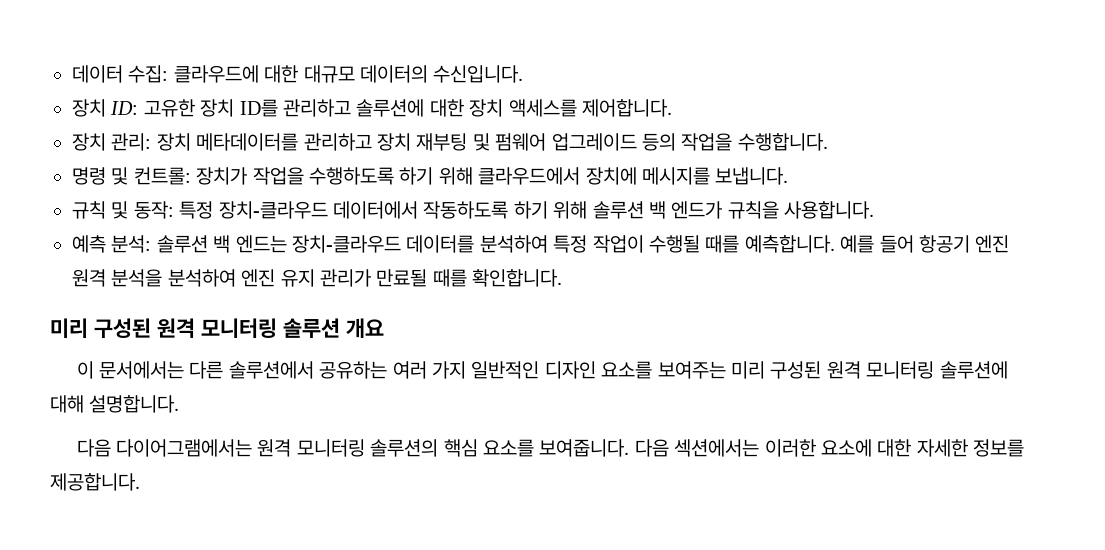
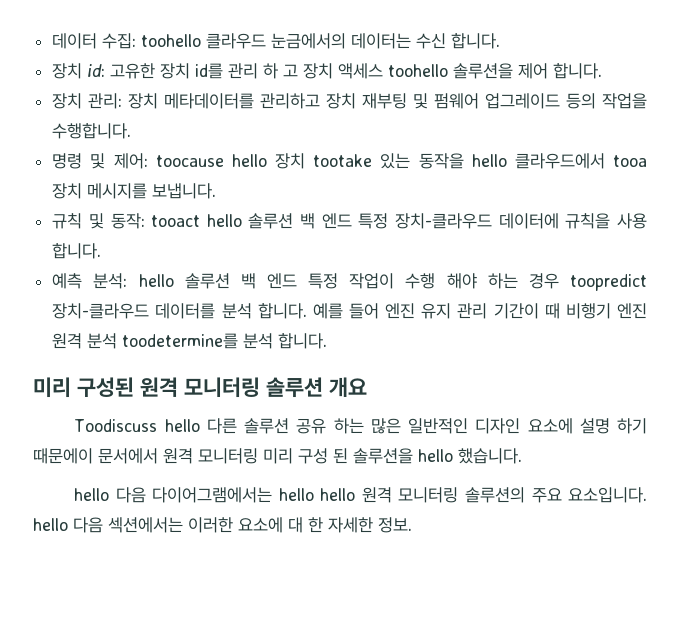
- 데이터 수집: 클라우드에 대한 대규모 데이터의 수신입니다.
- 장치 ID: 고유한 장치 ID를 관리하고 솔루션에 대한 장치 액세스를 제어합니다.
+ 데이터 수집: toohello 클라우드 눈금에서의 데이터는 수신 합니다.
+ 장치 id: 고유한 장치 id를 관리 하 고 장치 액세스 toohello 솔루션을 제어 합니다.
- 명령 및 컨트롤: 장치가 작업을 수행하도록 하기 위해 클라우드에서 장치에 메시지를 보냅니다.
+ 명령 및 제어: toocause hello 장치 tootake 있는 동작을 hello 클라우드에서 tooa 장치 메시지를 보냅니다.
- 규칙 및 동작: 특정 장치-클라우드 데이터에서 작동하도록 하기 위해 솔루션 백 엔드가 규칙을 사용합니다.
+ 규칙 및 동작: tooact hello 솔루션 백 엔드 특정 장치-클라우드 데이터에 규칙을 사용 합니다.
- 예측 분석: 솔루션 백 엔드는 장치-클라우드 데이터를 분석하여 특정 작업이 수행될 때를 예측합니다. 예를 들어 항공기 엔진 원격 분석을 분석하여 엔진 유지 관리가 만료될 때를 확인합니다.
+ 예측 분석: hello 솔루션 백 엔드 특정 작업이 수행 해야 하는 경우 toopredict 장치-클라우드 데이터를 분석 합니다. 예를 들어 엔진 유지 관리 기간이 때 비행기 엔진 원격 분석 toodetermine를 분석 합니다.
- 이 문서에서는 다른 솔루션에서 공유하는 여러 가지 일반적인 디자인 요소를 보여주는 미리 구성된 원격 모니터링 솔루션에 대해 설명합니다.
- 다음 다이어그램에서는 원격 모니터링 솔루션의 핵심 요소를 보여줍니다. 다음 섹션에서는 이러한 요소에 대한 자세한 정보를 제공합니다.
+ Toodiscuss hello 다른 솔루션 공유 하는 많은 일반적인 디자인 요소에 설명 하기 때문에이 문서에서 원격 모니터링 미리 구성 된 솔루션을 hello 했습니다.
+ hello 다음 다이어그램에서는 hello hello 원격 모니터링 솔루션의 주요 요소입니다. hello 다음 섹션에서는 이러한 요소에 대 한 자세한 정보.

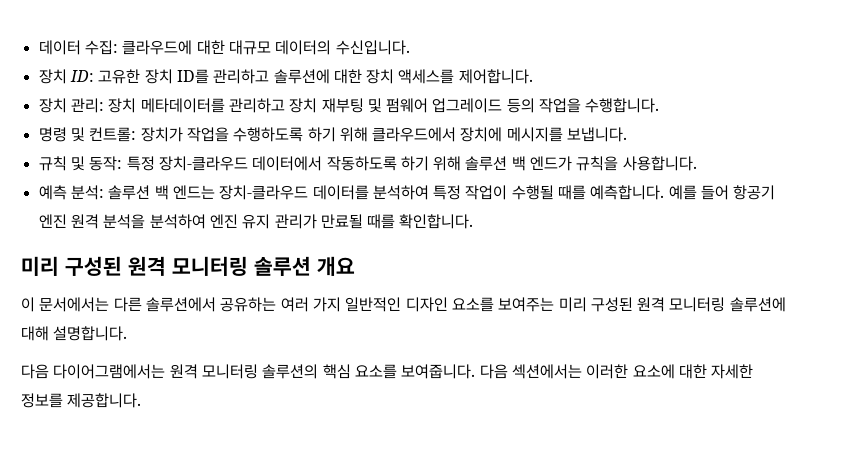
- 데이터 수집: toohello 클라우드 눈금에서의 데이터는 수신 합니다.
- 장치 id: 고유한 장치 id를 관리 하 고 장치 액세스 toohello 솔루션을 제어 합니다.
+ 데이터 수집: 클라우드에 대한 대규모 데이터의 수신입니다.
+ 장치 ID: 고유한 장치 ID를 관리하고 솔루션에 대한 장치 액세스를 제어합니다.
- 명령 및 제어: toocause hello 장치 tootake 있는 동작을 hello 클라우드에서 tooa 장치 메시지를 보냅니다.
+ 명령 및 컨트롤: 장치가 작업을 수행하도록 하기 위해 클라우드에서 장치에 메시지를 보냅니다.
- 규칙 및 동작: tooact hello 솔루션 백 엔드 특정 장치-클라우드 데이터에 규칙을 사용 합니다.
+ 규칙 및 동작: 특정 장치-클라우드 데이터에서 작동하도록 하기 위해 솔루션 백 엔드가 규칙을 사용합니다.
- 예측 분석: hello 솔루션 백 엔드 특정 작업이 수행 해야 하는 경우 toopredict 장치-클라우드 데이터를 분석 합니다. 예를 들어 엔진 유지 관리 기간이 때 비행기 엔진 원격 분석 toodetermine를 분석 합니다.
+ 예측 분석: 솔루션 백 엔드는 장치-클라우드 데이터를 분석하여 특정 작업이 수행될 때를 예측합니다. 예를 들어 항공기 엔진 원격 분석을 분석하여 엔진 유지 관리가 만료될 때를 확인합니다.
- Toodiscuss hello 다른 솔루션 공유 하는 많은 일반적인 디자인 요소에 설명 하기 때문에이 문서에서 원격 모니터링 미리 구성 된 솔루션을 hello 했습니다.
- hello 다음 다이어그램에서는 hello hello 원격 모니터링 솔루션의 주요 요소입니다. hello 다음 섹션에서는 이러한 요소에 대 한 자세한 정보.
+ 이 문서에서는 다른 솔루션에서 공유하는 여러 가지 일반적인 디자인 요소를 보여주는 미리 구성된 원격 모니터링 솔루션에 대해 설명합니다.
+ 다음 다이어그램에서는 원격 모니터링 솔루션의 핵심 요소를 보여줍니다. 다음 섹션에서는 이러한 요소에 대한 자세한 정보를 제공합니다.

